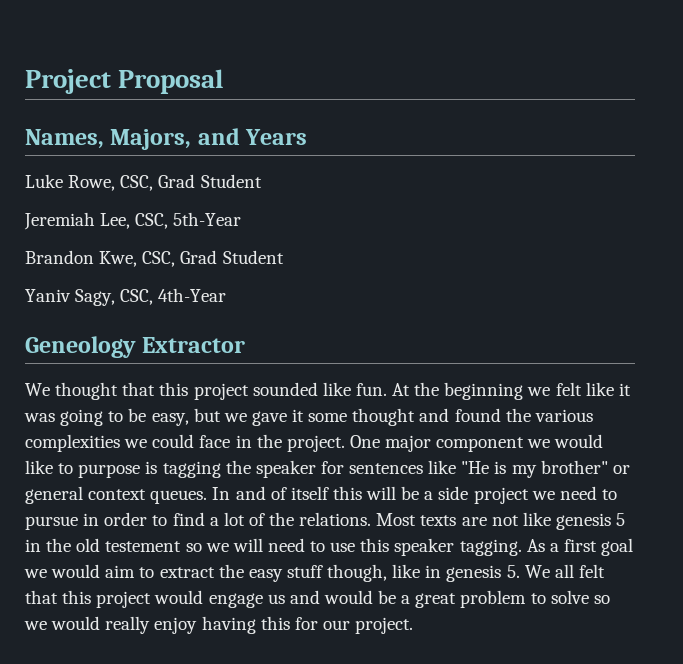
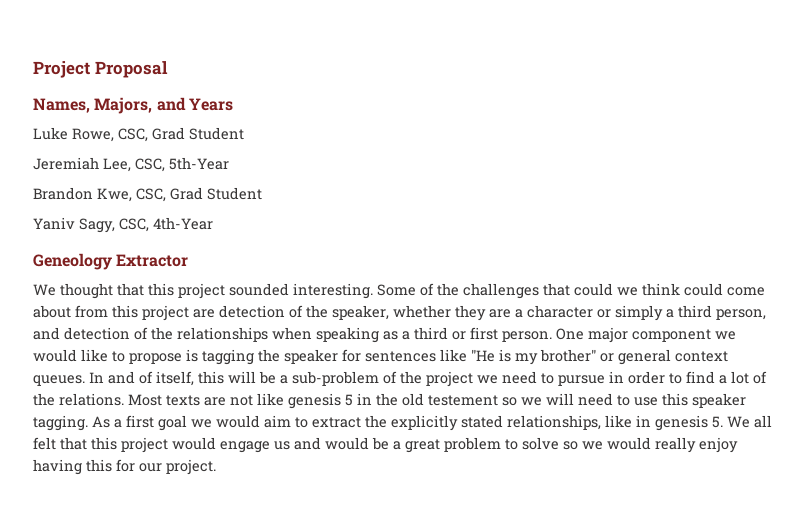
- We thought that this project sounded like fun. At the beginning we felt like it was going to be easy, but we gave it some thought and found the various complexities we could face in the project.
+ We thought that this project sounded interesting. Some of the challenges that could we think could come about from this project are detection of the speaker, whether they are a character or simply a third person, and detection of the relationships when speaking as a third or first person.
- One major component we would like to purpose is tagging the speaker for sentences like "He is my brother" or general context queues.
+ One major component we would like to propose is tagging the speaker for sentences like "He is my brother" or general context queues.
- In and of itself this will be a side project we need to pursue in order to find a lot of the relations.
+ In and of itself, this will be a sub-problem of the project we need to pursue in order to find a lot of the relations.
- As a first goal we would aim to extract the easy stuff though, like in genesis 5. We all felt that this project would engage us and would be a great problem to solve so we would really enjoy having this for our project.
+ As a first goal we would aim to extract the explicitly stated relationships, like in genesis 5. We all felt that this project would engage us and would be a great problem to solve so we would really enjoy having this for our project.

